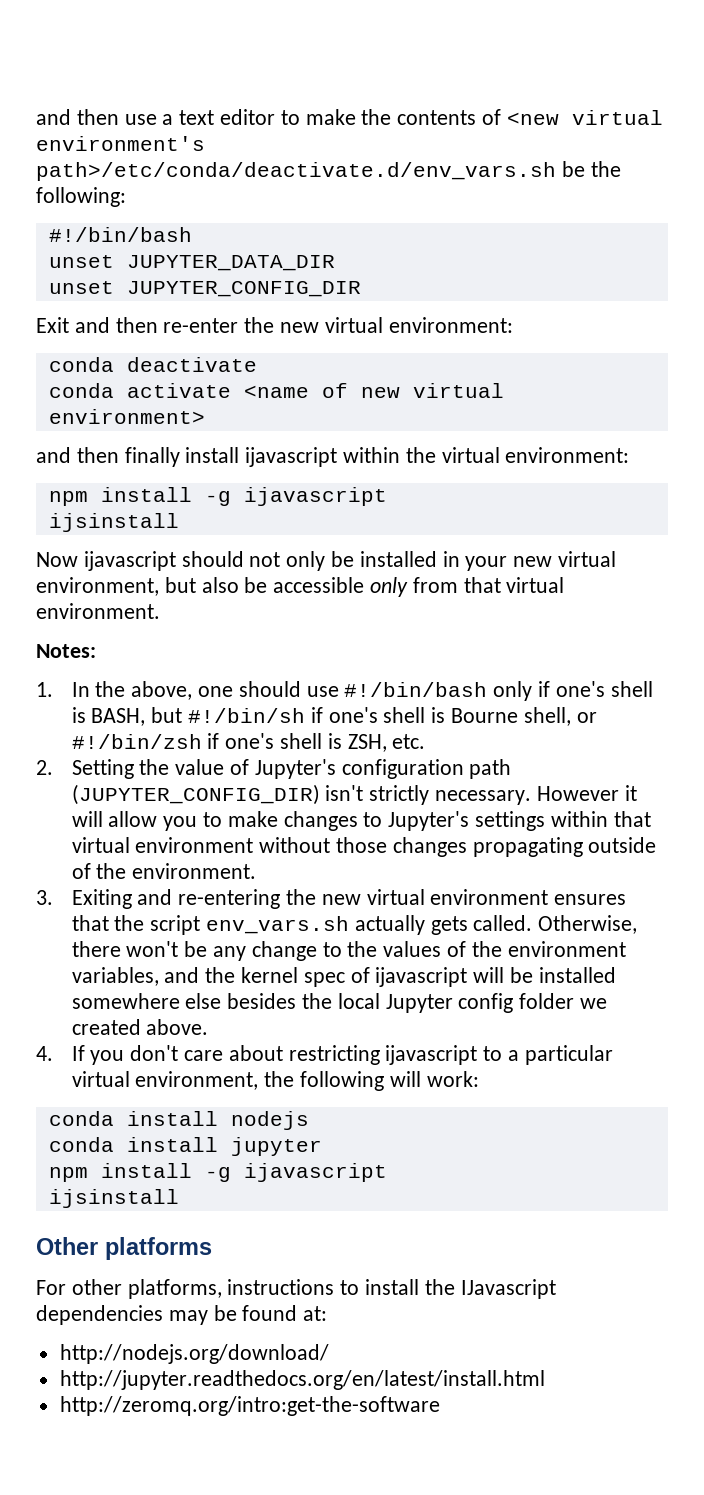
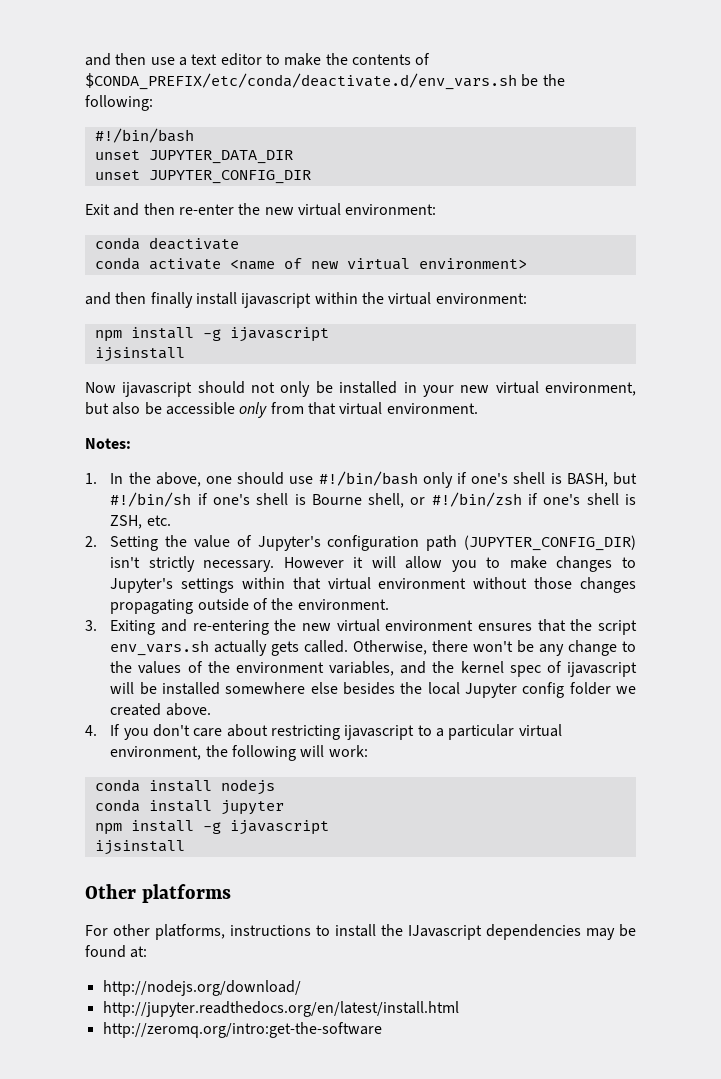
- and then use a text editor to make the contents of <new virtual environment's path>/etc/conda/deactivate.d/env_vars.sh be the following:
+ and then use a text editor to make the contents of $CONDA_PREFIX/etc/conda/deactivate.d/env_vars.sh be the following:

